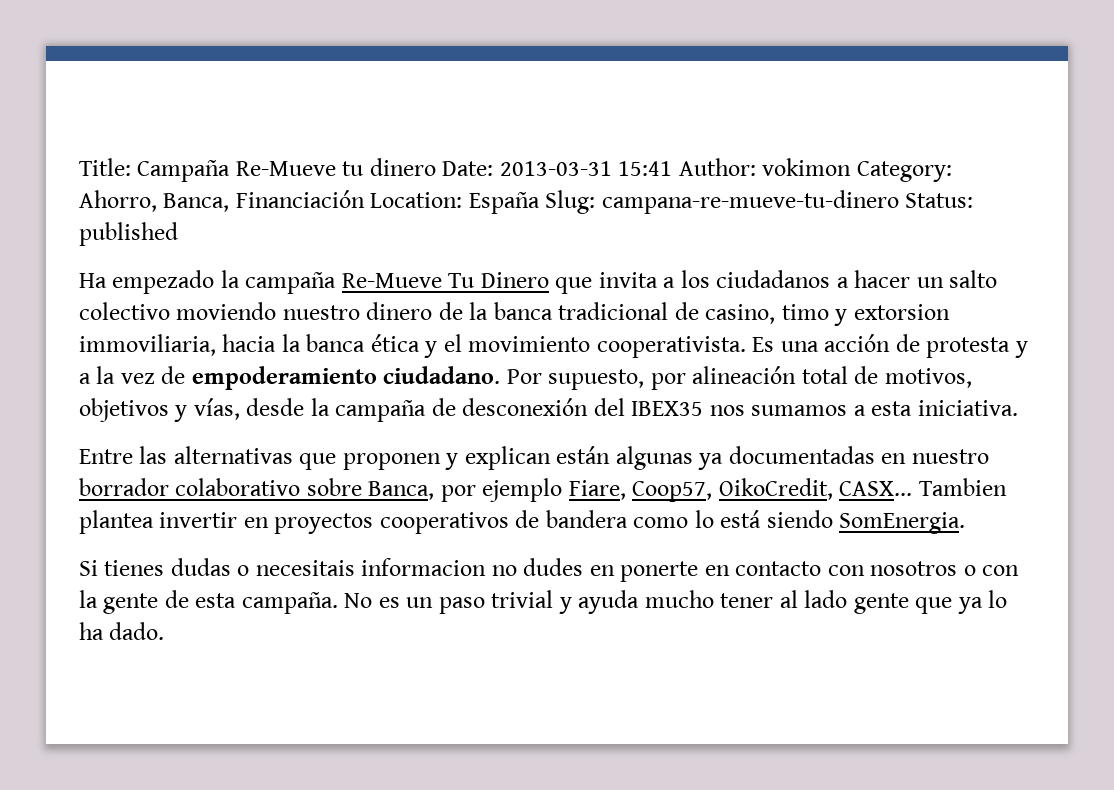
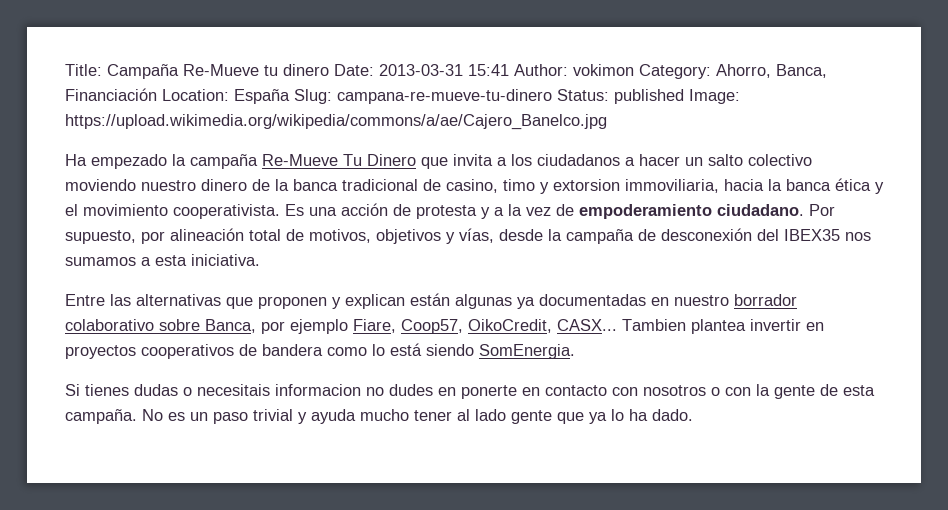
- Title: Campaña Re-Mueve tu dinero Date: 2013-03-31 15:41 Author: vokimon Category: Ahorro, Banca, Financiación Location: España Slug: campana-re-mueve-tu-dinero Status: published
+ Title: Campaña Re-Mueve tu dinero Date: 2013-03-31 15:41 Author: vokimon Category: Ahorro, Banca, Financiación Location: España Slug: campana-re-mueve-tu-dinero Status: published Image: https://upload.wikimedia.org/wikipedia/commons/a/ae/Cajero_Banelco.jpg

